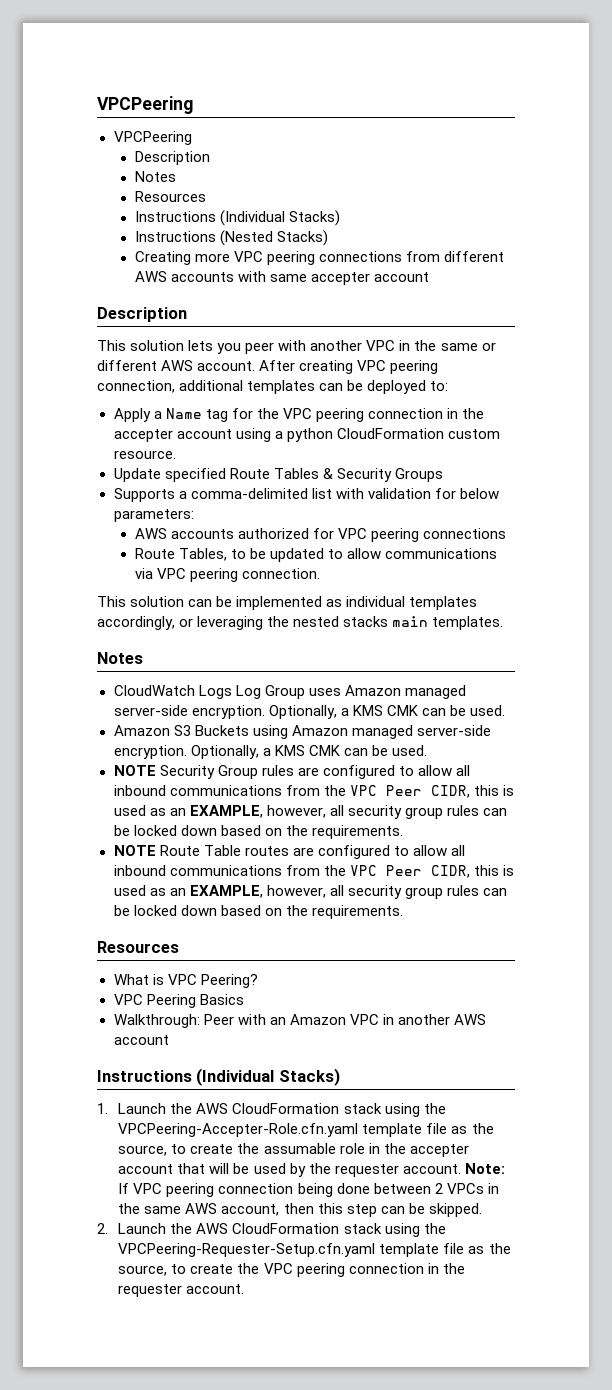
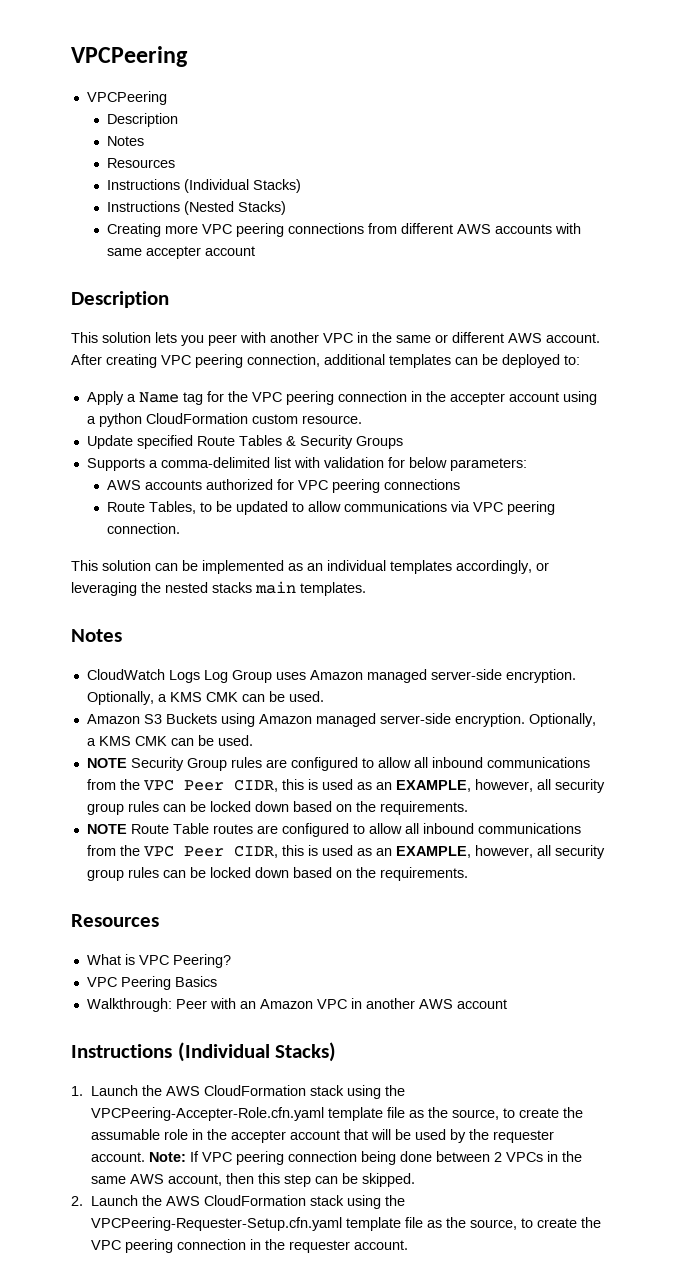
- This solution can be implemented as individual templates accordingly, or leveraging the nested stacks main templates.
+ This solution can be implemented as an individual templates accordingly, or leveraging the nested stacks main templates.

